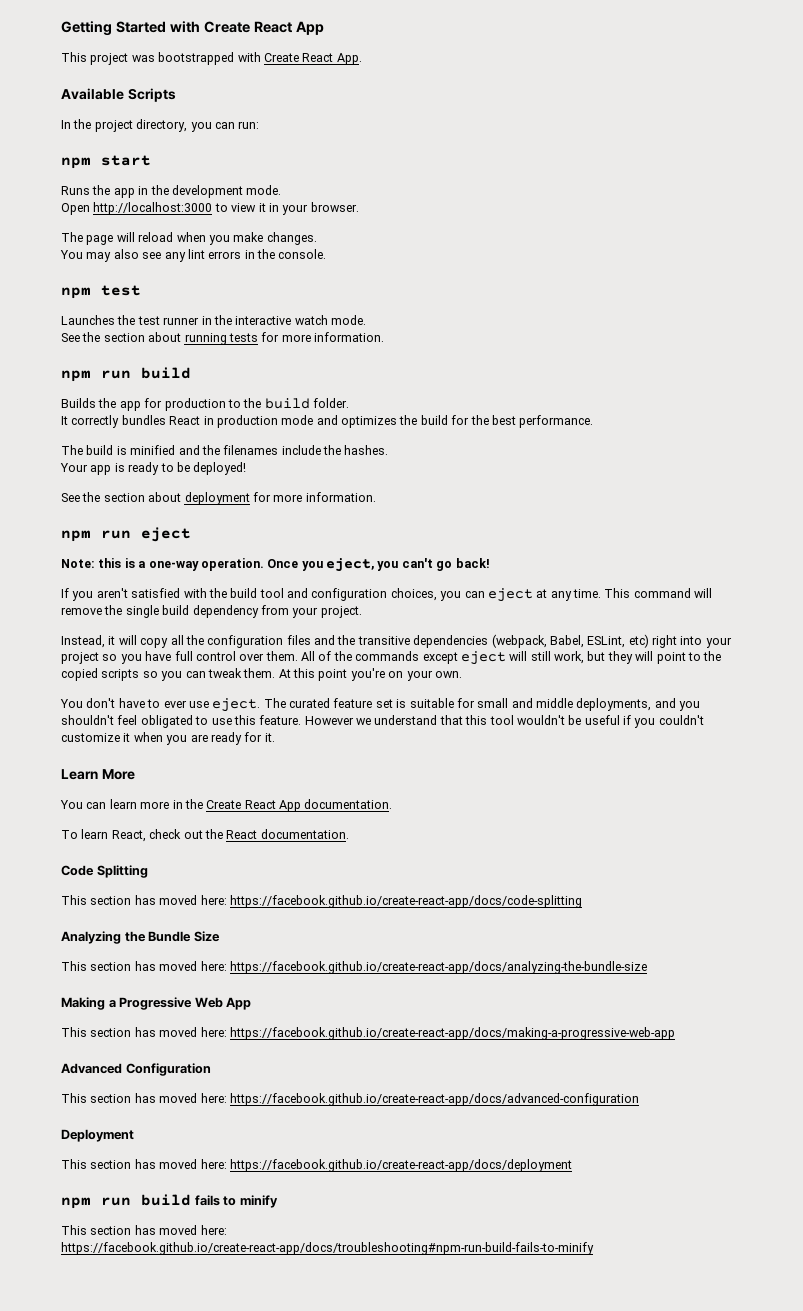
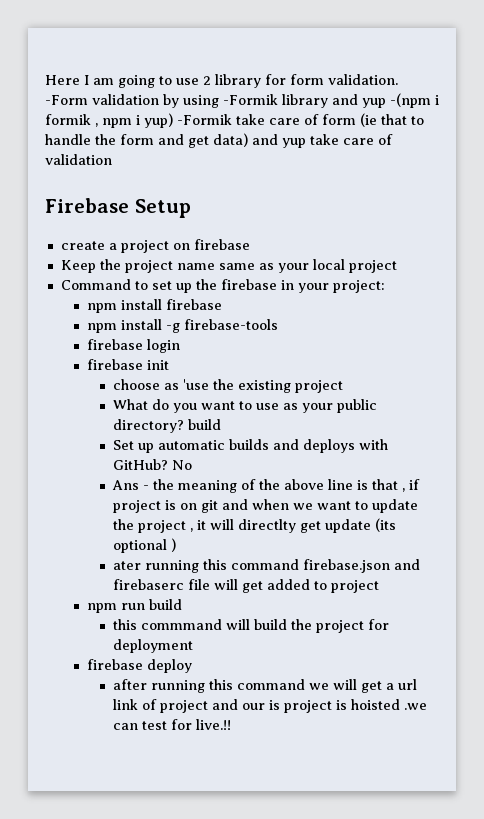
- Getting Started with Create React App
- This project was bootstrapped with Create React App.
- Available Scripts
- In the project directory, you can run:
- npm start
- Runs the app in the development mode.
- Open http://localhost:3000 to view it in your browser.
- The page will reload when you make changes.
- You may also see any lint errors in the console.
- npm test
- Launches the test runner in the interactive watch mode.
- See the section about running tests for more information.
+ Here I am going to use 2 library for form validation. -Form validation by using -Formik library and yup -(npm i formik , npm i yup) -Formik take care of form (ie that to handle the form and get data) and yup take care of validation
+ Firebase Setup
+ create a project on firebase
+ Keep the project name same as your local project
+ Command to set up the firebase in your project:
+ npm install firebase
+ npm install -g firebase-tools
+ firebase login
+ firebase init
+ choose as 'use the existing project
+ What do you want to use as your public directory? build
+ Set up automatic builds and deploys with GitHub? No
+ Ans - the meaning of the above line is that , if project is on git and when we want to update the project , it will directlty get update (its optional )
+ ater running this command firebase.json and firebaserc file will get added to project
  npm run build
- Builds the app for production to the build folder.
- It correctly bundles React in production mode and optimizes the build for the best performance.
- The build is minified and the filenames include the hashes.
- Your app is ready to be deployed!
- See the section about deployment for more information.
- npm run eject
- Note: this is a one-way operation. Once you eject, you can't go back!
- If you aren't satisfied with the build tool and configuration choices, you can eject at any time. This command will remove the single build dependency from your project.
- Instead, it will copy all the configuration files and the transitive dependencies (webpack, Babel, ESLint, etc) right into your project so you have full control over them. All of the commands except eject will still work, but they will point to the copied scripts so you can tweak them. At this point you're on your own.
- You don't have to ever use eject. The curated feature set is suitable for small and middle deployments, and you shouldn't feel obligated to use this feature. However we understand that this tool wouldn't be useful if you couldn't customize it when you are ready for it.
- Learn More
- You can learn more in the Create React App documentation.
- To learn React, check out the React documentation.
- Code Splitting
- This section has moved here: https://facebook.github.io/create-react-app/docs/code-splitting
- Analyzing the Bundle Size
- This section has moved here: https://facebook.github.io/create-react-app/docs/analyzing-the-bundle-size
- Making a Progressive Web App
- This section has moved here: https://facebook.github.io/create-react-app/docs/making-a-progressive-web-app
- Advanced Configuration
- This section has moved here: https://facebook.github.io/create-react-app/docs/advanced-configuration
- Deployment
- This section has moved here: https://facebook.github.io/create-react-app/docs/deployment
- npm run build fails to minify
- This section has moved here: https://facebook.github.io/create-react-app/docs/troubleshooting#npm-run-build-fails-to-minify
+ this commmand will build the project for deployment
+ firebase deploy
+ after running this command we will get a url link of project and our is project is hoisted .we can test for live.!!

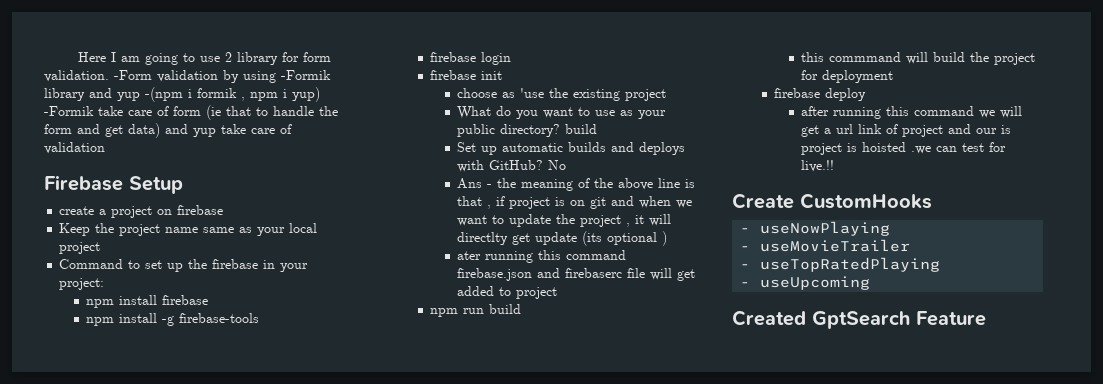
+ Create CustomHooks
+ - useNowPlaying
+ - useMovieTrailer
+ - useTopRatedPlaying
+ - useUpcoming
+ Created GptSearch Feature

